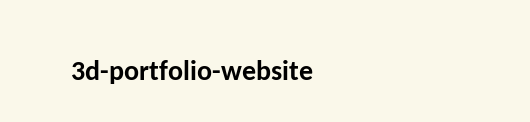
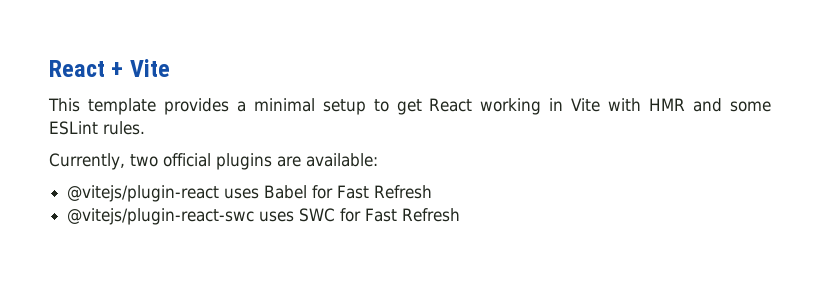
- 3d-portfolio-website
+ React + Vite
+ This template provides a minimal setup to get React working in Vite with HMR and some ESLint rules.
+ Currently, two official plugins are available:
+ @vitejs/plugin-react uses Babel for Fast Refresh
+ @vitejs/plugin-react-swc uses SWC for Fast Refresh

